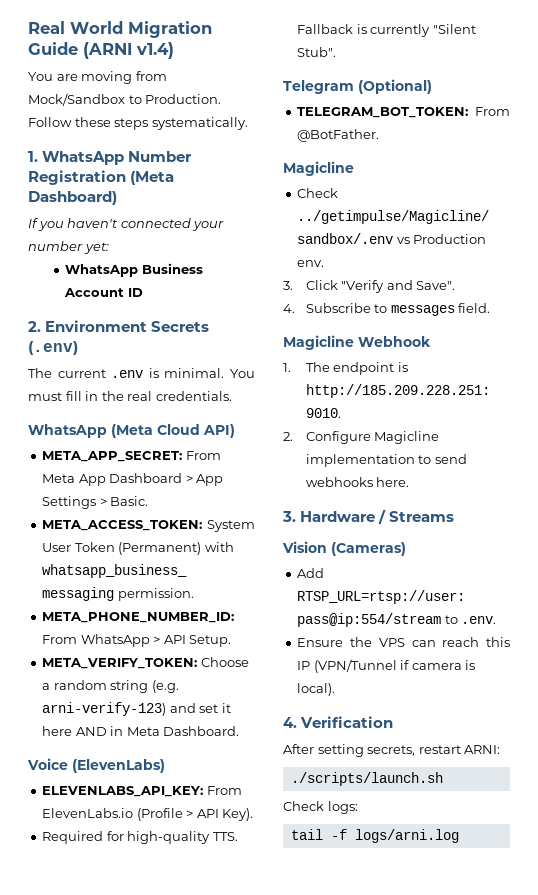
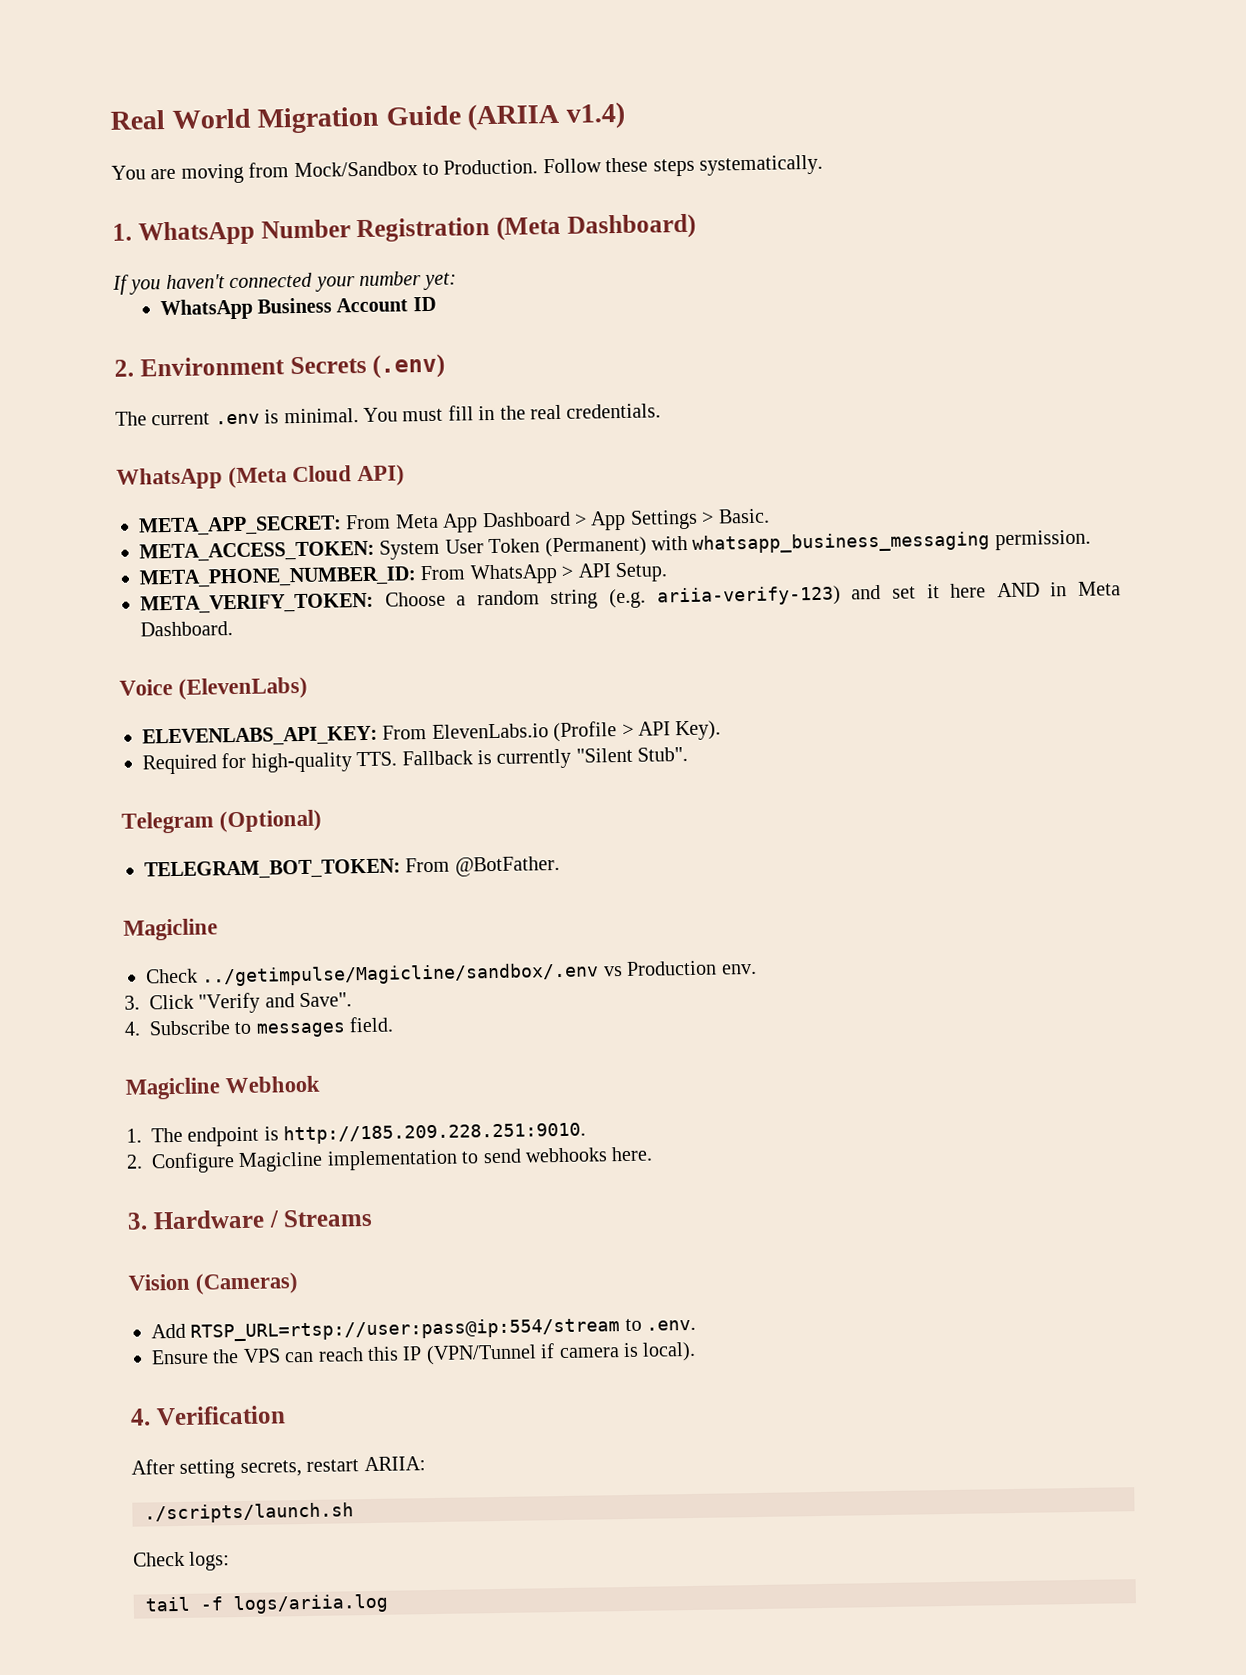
- Real World Migration Guide (ARNI v1.4)
+ Real World Migration Guide (ARIIA v1.4)
- META_VERIFY_TOKEN: Choose a random string (e.g. arni-verify-123) and set it here AND in Meta Dashboard.
+ META_VERIFY_TOKEN: Choose a random string (e.g. ariia-verify-123) and set it here AND in Meta Dashboard.
- After setting secrets, restart ARNI:
+ After setting secrets, restart ARIIA:
- tail -f logs/arni.log
+ tail -f logs/ariia.log

